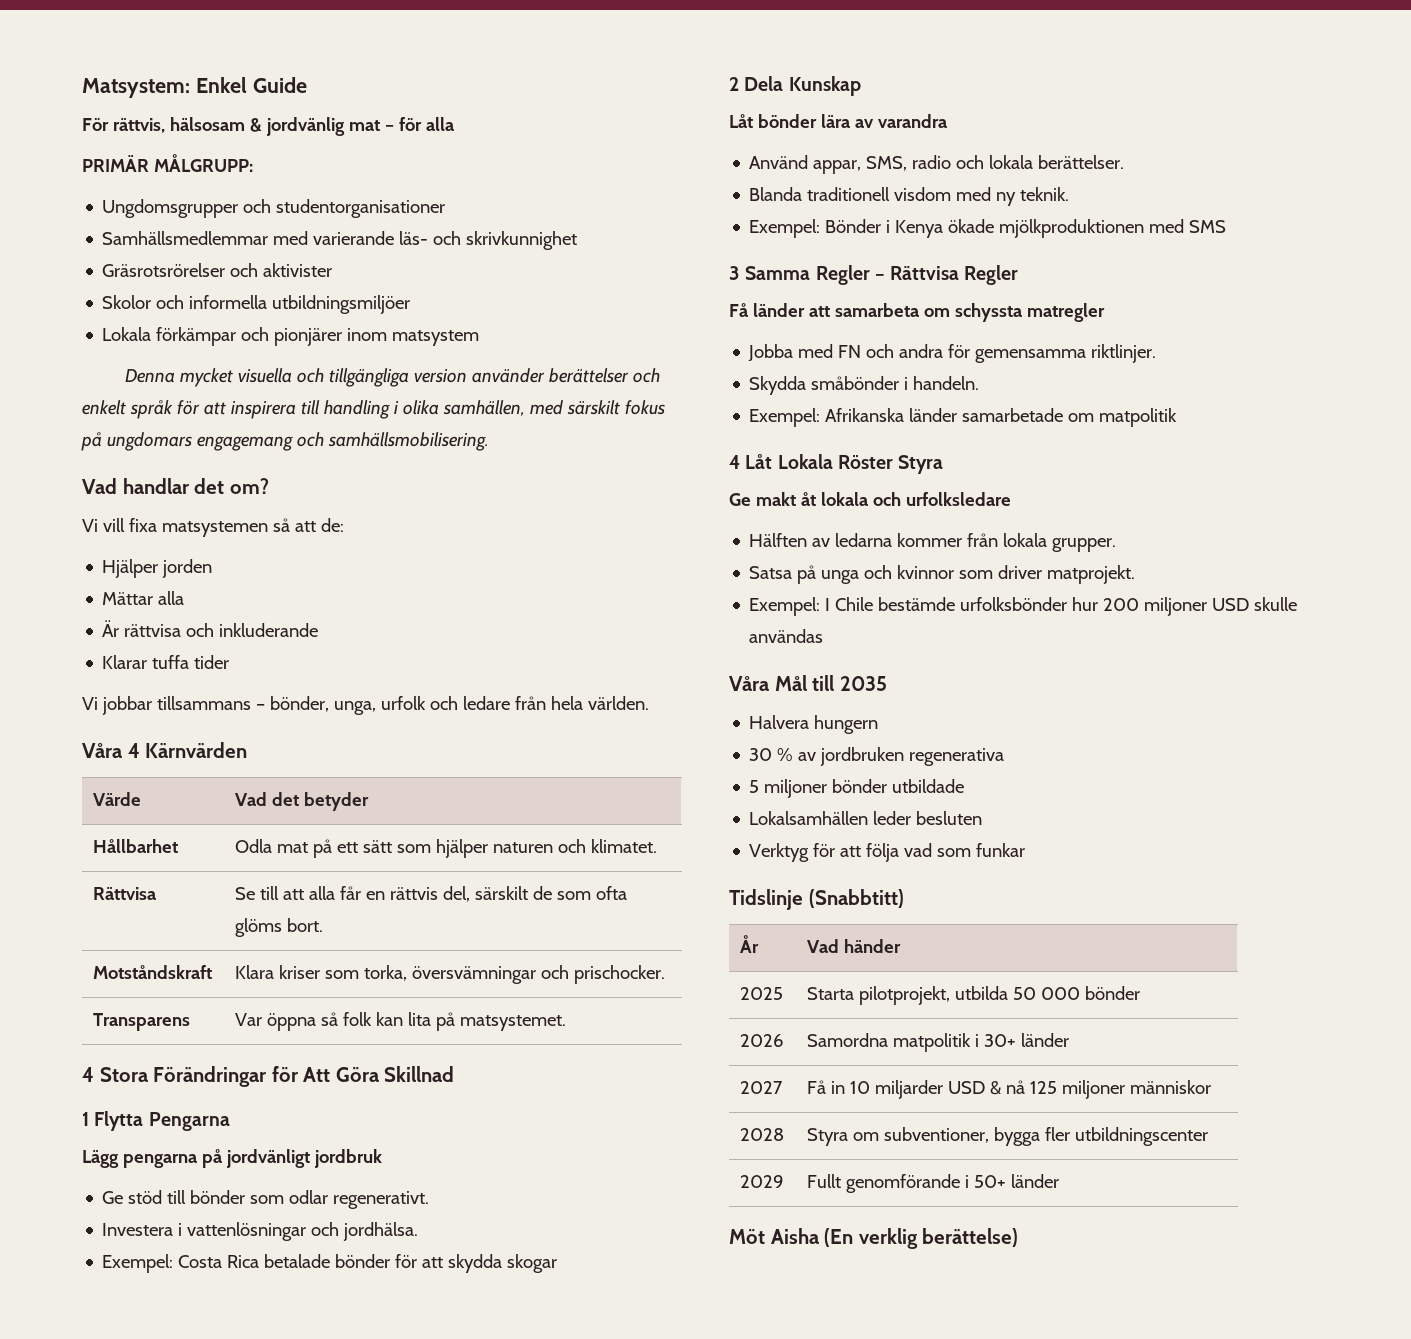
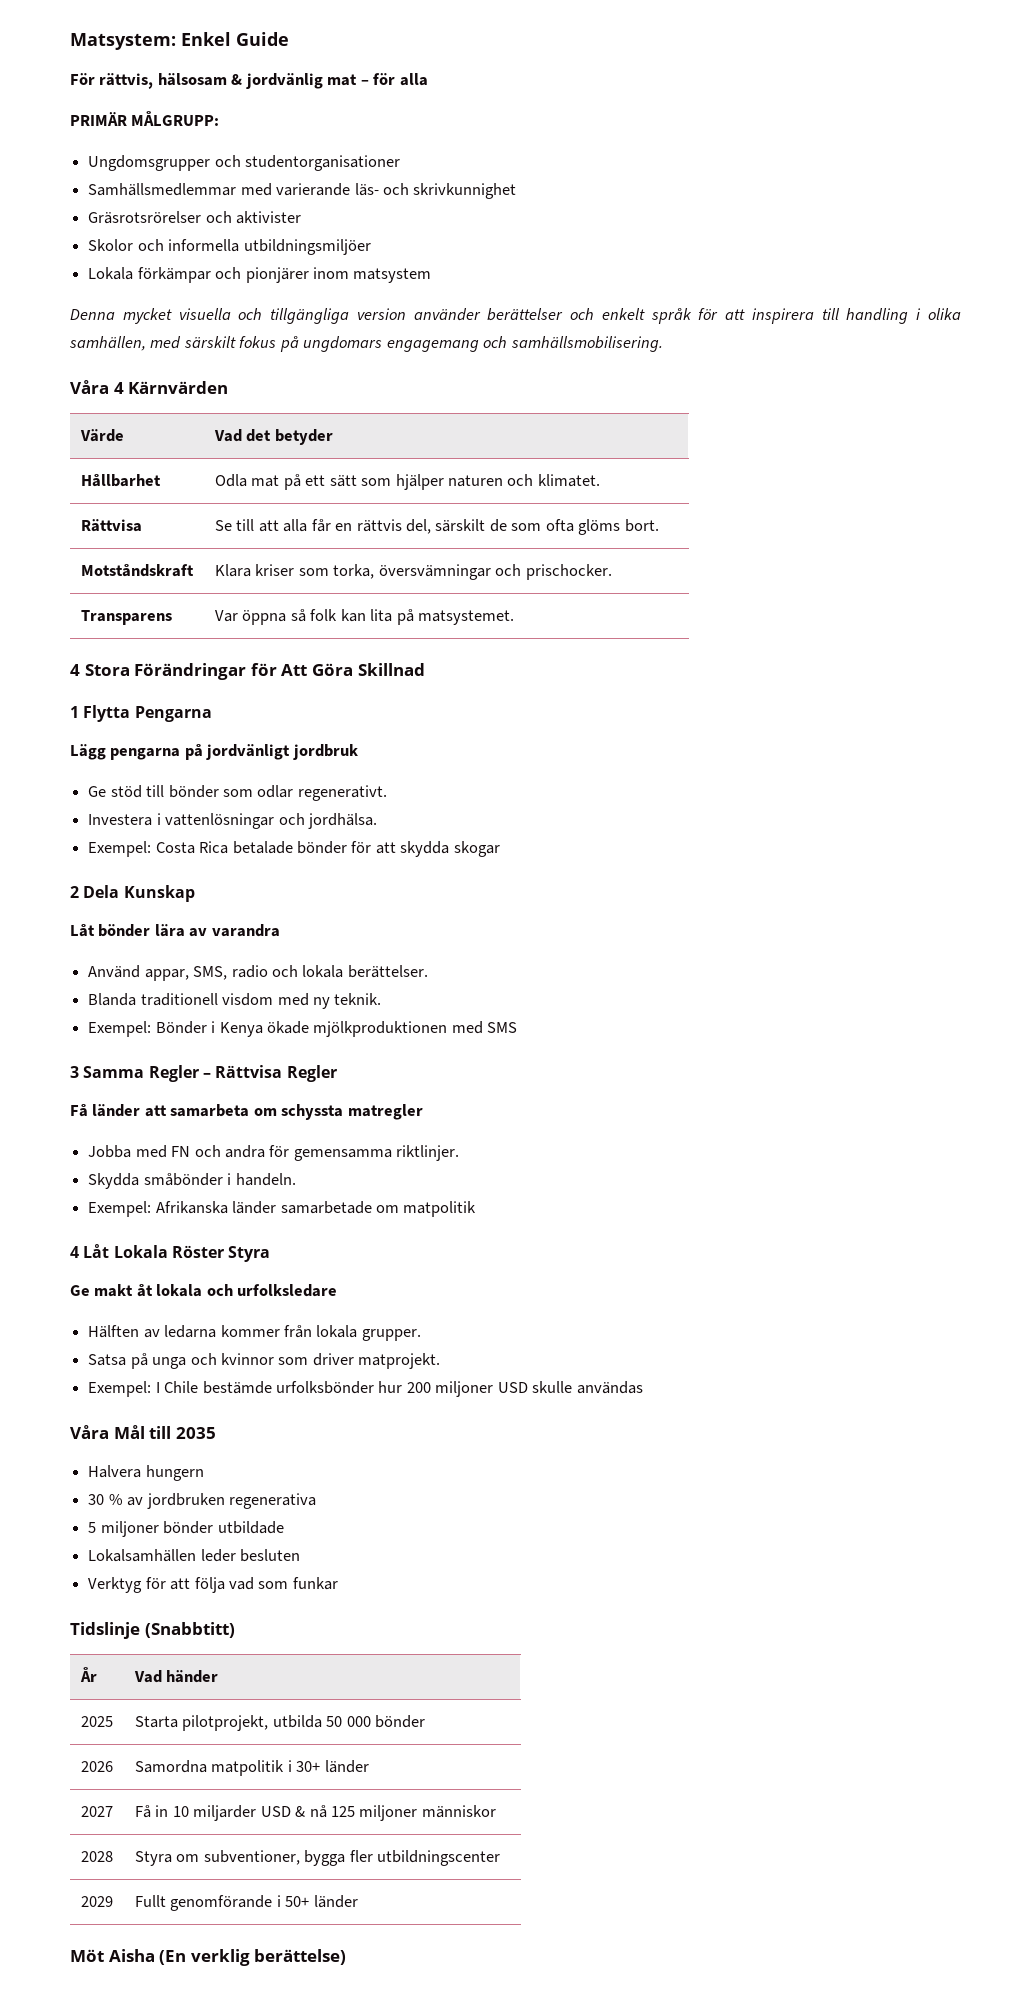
- Vad handlar det om?
- Vi vill fixa matsystemen så att de:
- Hjälper jorden
- Mättar alla
- Är rättvisa och inkluderande
- Klarar tuffa tider
- Vi jobbar tillsammans – bönder, unga, urfolk och ledare från hela världen.

